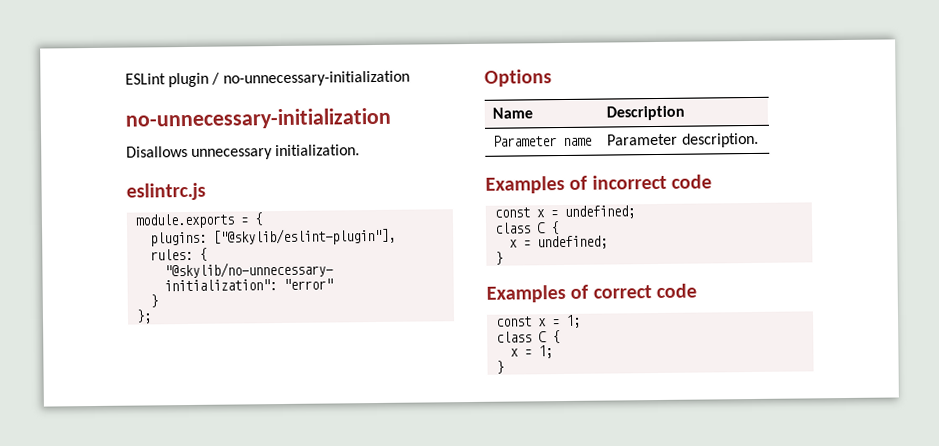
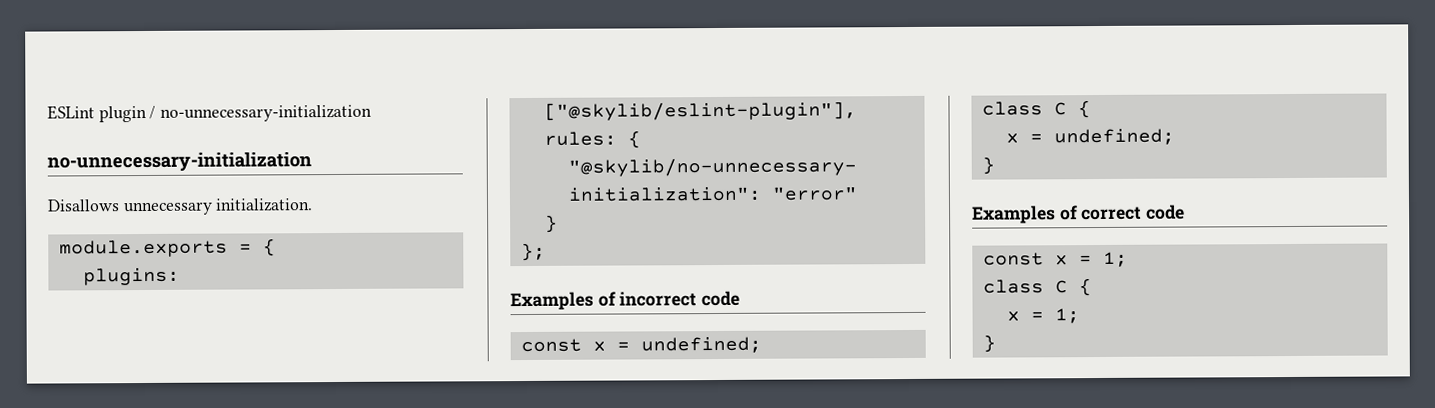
- eslintrc.js
- Options
- Name | Description
- Parameter name | Parameter description.

